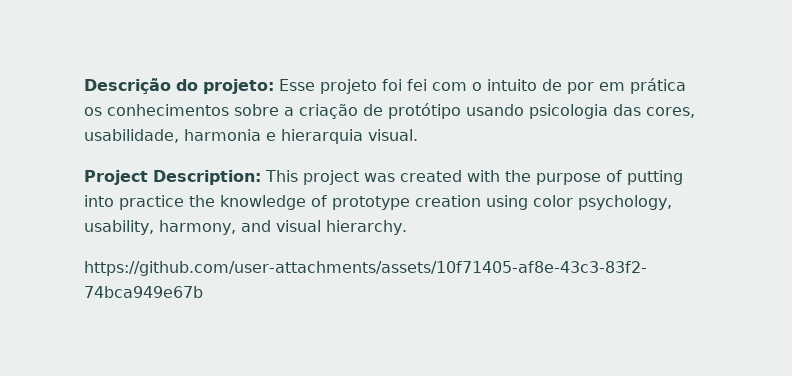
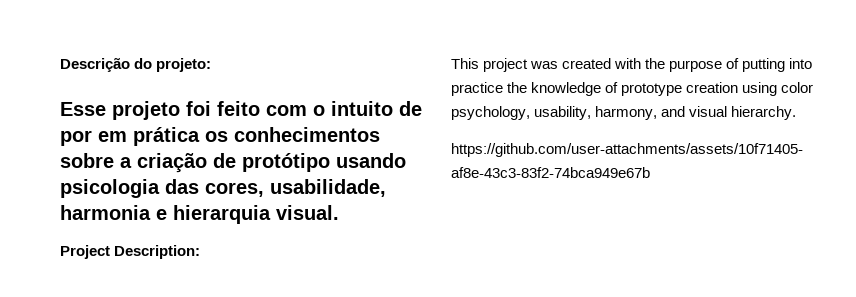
- Descrição do projeto: Esse projeto foi fei com o intuito de por em prática os conhecimentos sobre a criação de protótipo usando psicologia das cores, usabilidade, harmonia e hierarquia visual.
+ Descrição do projeto:
+ Esse projeto foi feito com o intuito de por em prática os conhecimentos sobre a criação de protótipo usando psicologia das cores, usabilidade, harmonia e hierarquia visual.
- Project Description: This project was created with the purpose of putting into practice the knowledge of prototype creation using color psychology, usability, harmony, and visual hierarchy.
+ Project Description:
+ This project was created with the purpose of putting into practice the knowledge of prototype creation using color psychology, usability, harmony, and visual hierarchy.

